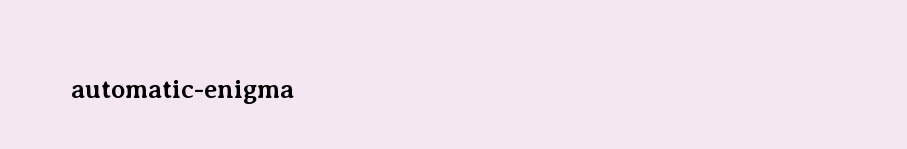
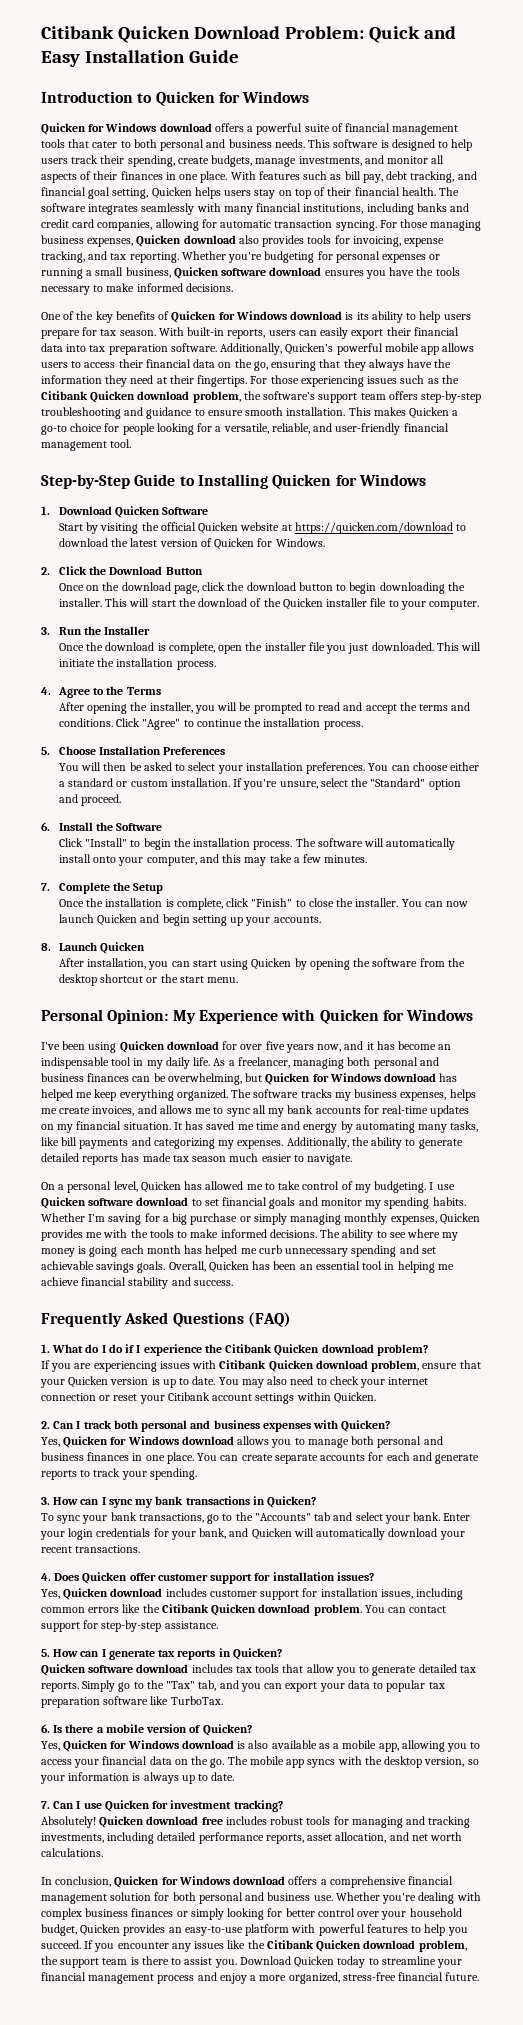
- automatic-enigma
+ Citibank Quicken Download Problem: Quick and Easy Installation Guide
+ Introduction to Quicken for Windows
+ Quicken for Windows download offers a powerful suite of financial management tools that cater to both personal and business needs. This software is designed to help users track their spending, create budgets, manage investments, and monitor all aspects of their finances in one place. With features such as bill pay, debt tracking, and financial goal setting, Quicken helps users stay on top of their financial health. The software integrates seamlessly with many financial institutions, including banks and credit card companies, allowing for automatic transaction syncing. For those managing business expenses, Quicken download also provides tools for invoicing, expense tracking, and tax reporting. Whether you're budgeting for personal expenses or running a small business, Quicken software download ensures you have the tools necessary to make informed decisions.
+ One of the key benefits of Quicken for Windows download is its ability to help users prepare for tax season. With built-in reports, users can easily export their financial data into tax preparation software. Additionally, Quicken’s powerful mobile app allows users to access their financial data on the go, ensuring that they always have the information they need at their fingertips. For those experiencing issues such as the Citibank Quicken download problem, the software’s support team offers step-by-step troubleshooting and guidance to ensure smooth installation. This makes Quicken a go-to choice for people looking for a versatile, reliable, and user-friendly financial management tool.
+ Step-by-Step Guide to Installing Quicken for Windows
+ 1. Download Quicken Software
+ Start by visiting the official Quicken website at https://quicken.com/download to download the latest version of Quicken for Windows.
+ 2. Click the Download Button
+ Once on the download page, click the download button to begin downloading the installer. This will start the download of the Quicken installer file to your computer.
+ 3. Run the Installer
+ Once the download is complete, open the installer file you just downloaded. This will initiate the installation process.
+ 4. Agree to the Terms
+ After opening the installer, you will be prompted to read and accept the terms and conditions. Click "Agree" to continue the installation process.
+ 5. Choose Installation Preferences
+ You will then be asked to select your installation preferences. You can choose either a standard or custom installation. If you're unsure, select the "Standard" option and proceed.
+ 6. Install the Software
+ Click "Install" to begin the installation process. The software will automatically install onto your computer, and this may take a few minutes.
+ 7. Complete the Setup
+ Once the installation is complete, click "Finish" to close the installer. You can now launch Quicken and begin setting up your accounts.
+ 8. Launch Quicken
+ After installation, you can start using Quicken by opening the software from the desktop shortcut or the start menu.
+ Personal Opinion: My Experience with Quicken for Windows
+ I've been using Quicken download for over five years now, and it has become an indispensable tool in my daily life. As a freelancer, managing both personal and business finances can be overwhelming, but Quicken for Windows download has helped me keep everything organized. The software tracks my business expenses, helps me create invoices, and allows me to sync all my bank accounts for real-time updates on my financial situation. It has saved me time and energy by automating many tasks, like bill payments and categorizing my expenses. Additionally, the ability to generate detailed reports has made tax season much easier to navigate.
+ On a personal level, Quicken has allowed me to take control of my budgeting. I use Quicken software download to set financial goals and monitor my spending habits. Whether I’m saving for a big purchase or simply managing monthly expenses, Quicken provides me with the tools to make informed decisions. The ability to see where my money is going each month has helped me curb unnecessary spending and set achievable savings goals. Overall, Quicken has been an essential tool in helping me achieve financial stability and success.
+ Frequently Asked Questions (FAQ)
+ 1. What do I do if I experience the Citibank Quicken download problem?
+ If you are experiencing issues with Citibank Quicken download problem, ensure that your Quicken version is up to date. You may also need to check your internet connection or reset your Citibank account settings within Quicken.
+ 2. Can I track both personal and business expenses with Quicken?
+ Yes, Quicken for Windows download allows you to manage both personal and business finances in one place. You can create separate accounts for each and generate reports to track your spending.
+ 3. How can I sync my bank transactions in Quicken?
+ To sync your bank transactions, go to the "Accounts" tab and select your bank. Enter your login credentials for your bank, and Quicken will automatically download your recent transactions.
+ 4. Does Quicken offer customer support for installation issues?
+ Yes, Quicken download includes customer support for installation issues, including common errors like the Citibank Quicken download problem. You can contact support for step-by-step assistance.
+ 5. How can I generate tax reports in Quicken?
+ Quicken software download includes tax tools that allow you to generate detailed tax reports. Simply go to the "Tax" tab, and you can export your data to popular tax preparation software like TurboTax.
+ 6. Is there a mobile version of Quicken?
+ Yes, Quicken for Windows download is also available as a mobile app, allowing you to access your financial data on the go. The mobile app syncs with the desktop version, so your information is always up to date.
+ 7. Can I use Quicken for investment tracking?
+ Absolutely! Quicken download free includes robust tools for managing and tracking investments, including detailed performance reports, asset allocation, and net worth calculations.
+ In conclusion, Quicken for Windows download offers a comprehensive financial management solution for both personal and business use. Whether you're dealing with complex business finances or simply looking for better control over your household budget, Quicken provides an easy-to-use platform with powerful features to help you succeed. If you encounter any issues like the Citibank Quicken download problem, the support team is there to assist you. Download Quicken today to streamline your financial management process and enjoy a more organized, stress-free financial future.

